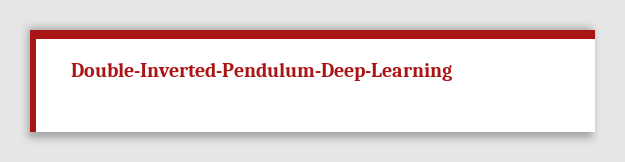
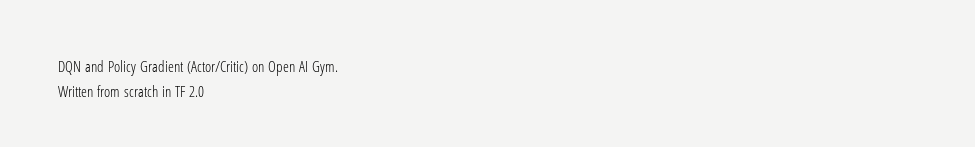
- Double-Inverted-Pendulum-Deep-Learning
+ DQN and Policy Gradient (Actor/Critic) on Open AI Gym.
+ Written from scratch in TF 2.0

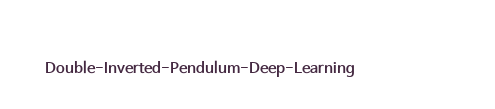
- DQN and Policy Gradient (Actor/Critic) on Open AI Gym.
- Written from scratch in TF 2.0
+ Double-Inverted-Pendulum-Deep-Learning

